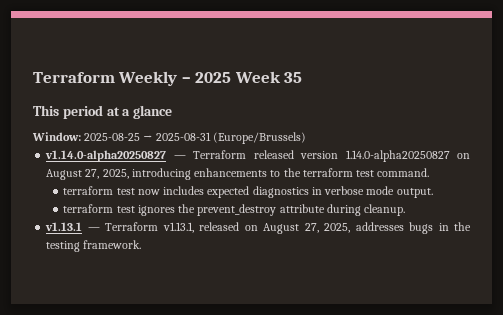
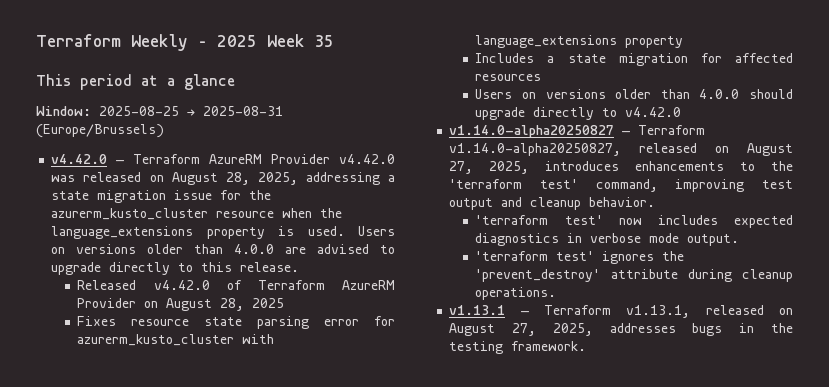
+ v4.42.0 — Terraform AzureRM Provider v4.42.0 was released on August 28, 2025, addressing a state migration issue for the azurerm_kusto_cluster resource when the language_extensions property is used. Users on versions older than 4.0.0 are advised to upgrade directly to this release.
+ Released v4.42.0 of Terraform AzureRM Provider on August 28, 2025
+ Fixes resource state parsing error for azurerm_kusto_cluster with language_extensions property
+ Includes a state migration for affected resources
+ Users on versions older than 4.0.0 should upgrade directly to v4.42.0
- v1.14.0-alpha20250827 — Terraform released version 1.14.0-alpha20250827 on August 27, 2025, introducing enhancements to the terraform test command.
- terraform test now includes expected diagnostics in verbose mode output.
+ v1.14.0-alpha20250827 — Terraform v1.14.0-alpha20250827, released on August 27, 2025, introduces enhancements to the 'terraform test' command, improving test output and cleanup behavior.
+ 'terraform test' now includes expected diagnostics in verbose mode output.
- terraform test ignores the prevent_destroy attribute during cleanup.
+ 'terraform test' ignores the 'prevent_destroy' attribute during cleanup operations.

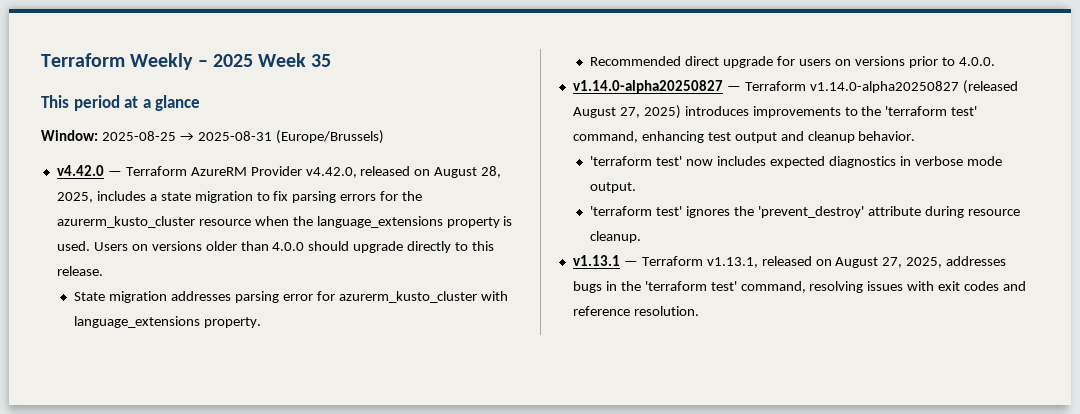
- v4.42.0 — Terraform AzureRM Provider v4.42.0 was released on August 28, 2025, addressing a state migration issue for the azurerm_kusto_cluster resource when the language_extensions property is used.
+ v4.42.0 — Terraform AzureRM Provider v4.42.0, released on August 28, 2025, includes a state migration to fix parsing errors for the azurerm_kusto_cluster resource when the language_extensions property is used.
- Users on versions older than 4.0.0 are advised to upgrade directly to this release.
+ Users on versions older than 4.0.0 should upgrade directly to this release.
- Released v4.42.0 of Terraform AzureRM Provider on August 28, 2025
- Fixes resource state parsing error for azurerm_kusto_cluster with language_extensions property
- Includes a state migration for affected resources
- Users on versions older than 4.0.0 should upgrade directly to v4.42.0
- v1.14.0-alpha20250827 — Terraform v1.14.0-alpha20250827, released on August 27, 2025, introduces enhancements to the 'terraform test' command, improving test output and cleanup behavior.
+ State migration addresses parsing error for azurerm_kusto_cluster with language_extensions property.
+ Recommended direct upgrade for users on versions prior to 4.0.0.
+ v1.14.0-alpha20250827 — Terraform v1.14.0-alpha20250827 (released August 27, 2025) introduces improvements to the 'terraform test' command, enhancing test output and cleanup behavior.
- 'terraform test' ignores the 'prevent_destroy' attribute during cleanup operations.
+ 'terraform test' ignores the 'prevent_destroy' attribute during resource cleanup.
- v1.13.1 — Terraform v1.13.1, released on August 27, 2025, addresses bugs in the testing framework.
+ v1.13.1 — Terraform v1.13.1, released on August 27, 2025, addresses bugs in the 'terraform test' command, resolving issues with exit codes and reference resolution.

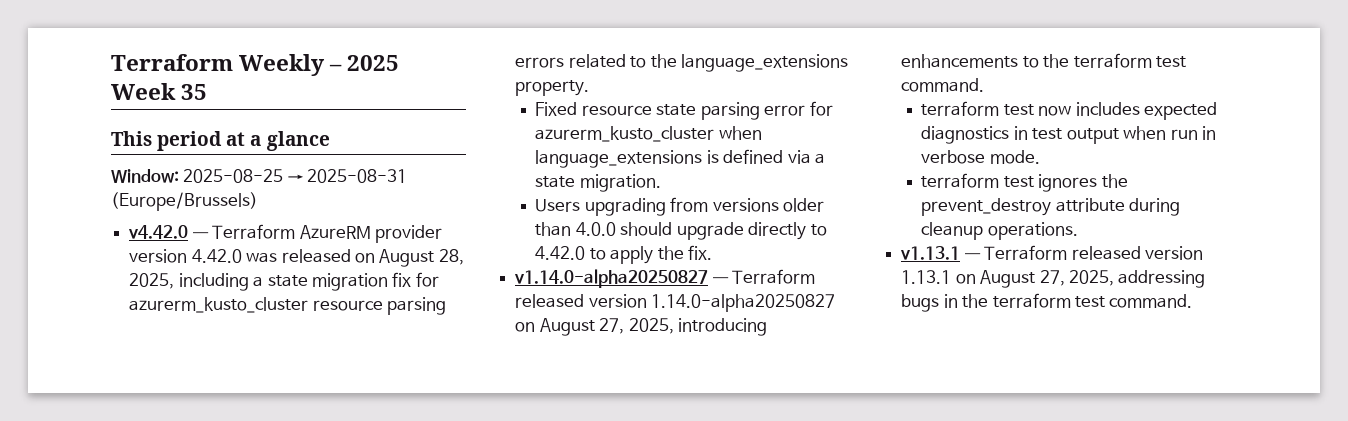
- v4.42.0 — Terraform AzureRM Provider v4.42.0, released on August 28, 2025, includes a state migration to fix parsing errors for the azurerm_kusto_cluster resource when the language_extensions property is used. Users on versions older than 4.0.0 should upgrade directly to this release.
- State migration addresses parsing error for azurerm_kusto_cluster with language_extensions property.
- Recommended direct upgrade for users on versions prior to 4.0.0.
- v1.14.0-alpha20250827 — Terraform v1.14.0-alpha20250827 (released August 27, 2025) introduces improvements to the 'terraform test' command, enhancing test output and cleanup behavior.
- 'terraform test' now includes expected diagnostics in verbose mode output.
- 'terraform test' ignores the 'prevent_destroy' attribute during resource cleanup.
+ v4.42.0 — Terraform AzureRM provider version 4.42.0 was released on August 28, 2025, including a state migration fix for azurerm_kusto_cluster resource parsing errors related to the language_extensions property.
+ Fixed resource state parsing error for azurerm_kusto_cluster when language_extensions is defined via a state migration.
+ Users upgrading from versions older than 4.0.0 should upgrade directly to 4.42.0 to apply the fix.
+ v1.14.0-alpha20250827 — Terraform released version 1.14.0-alpha20250827 on August 27, 2025, introducing enhancements to the terraform test command.
+ terraform test now includes expected diagnostics in test output when run in verbose mode.
+ terraform test ignores the prevent_destroy attribute during cleanup operations.
- v1.13.1 — Terraform v1.13.1, released on August 27, 2025, addresses bugs in the 'terraform test' command, resolving issues with exit codes and reference resolution.
+ v1.13.1 — Terraform released version 1.13.1 on August 27, 2025, addressing bugs in the terraform test command.

